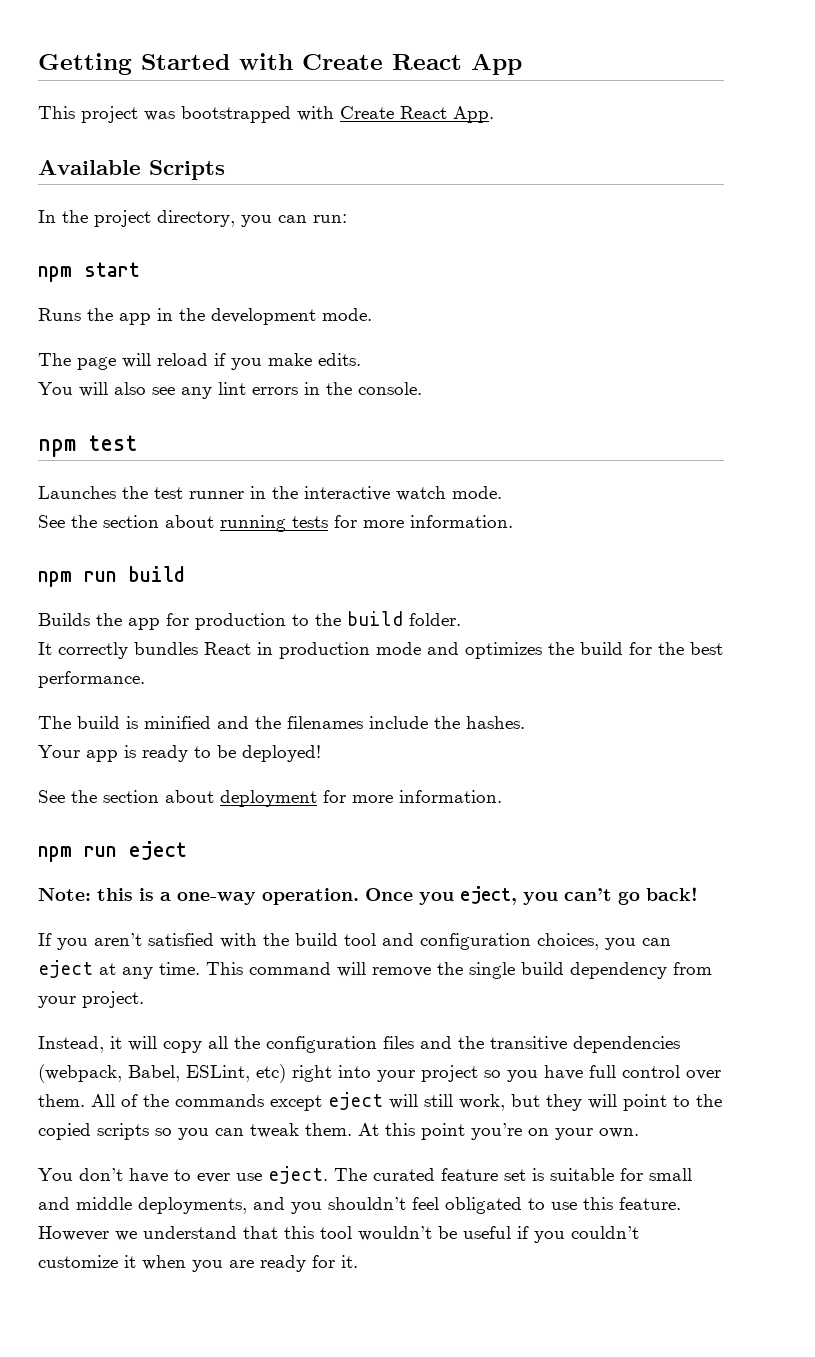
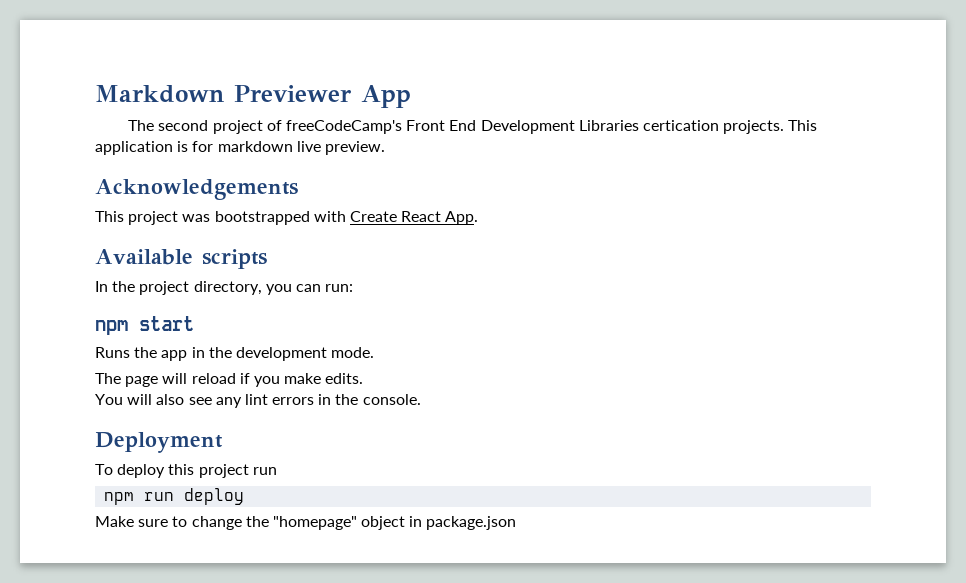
- Getting Started with Create React App
+ Markdown Previewer App
+ The second project of freeCodeCamp's Front End Development Libraries certication projects. This application is for markdown live preview.
+ Acknowledgements
- Available Scripts
+ Available scripts
- npm test
- Launches the test runner in the interactive watch mode.
- See the section about running tests for more information.
- npm run build
- Builds the app for production to the build folder.
- It correctly bundles React in production mode and optimizes the build for the best performance.
- The build is minified and the filenames include the hashes.
- Your app is ready to be deployed!
- See the section about deployment for more information.
- npm run eject
- Note: this is a one-way operation. Once you eject, you can’t go back!
- If you aren’t satisfied with the build tool and configuration choices, you can eject at any time. This command will remove the single build dependency from your project.
- Instead, it will copy all the configuration files and the transitive dependencies (webpack, Babel, ESLint, etc) right into your project so you have full control over them. All of the commands except eject will still work, but they will point to the copied scripts so you can tweak them. At this point you’re on your own.
- You don’t have to ever use eject. The curated feature set is suitable for small and middle deployments, and you shouldn’t feel obligated to use this feature. However we understand that this tool wouldn’t be useful if you couldn’t customize it when you are ready for it.
+ Deployment
+ To deploy this project run
+ npm run deploy
+ Make sure to change the "homepage" object in package.json

